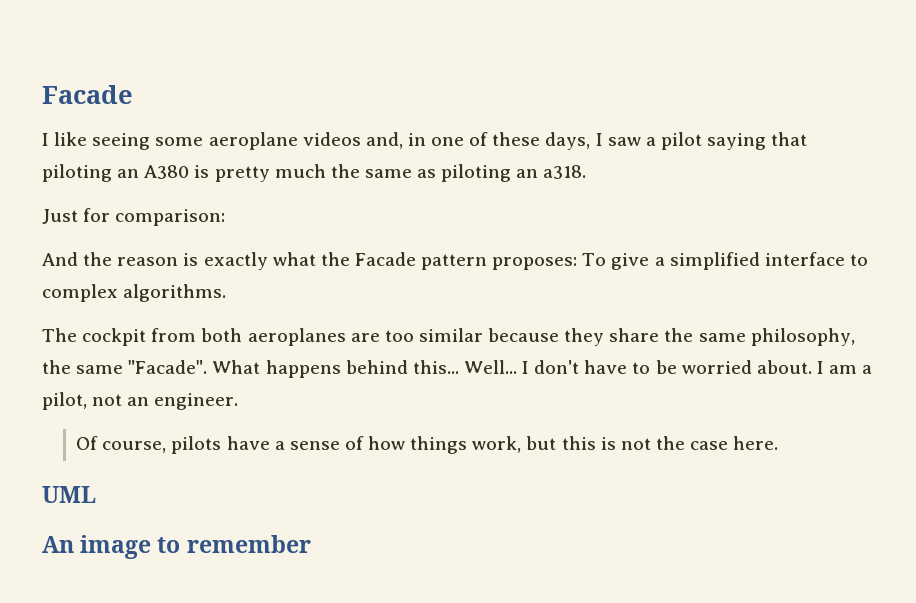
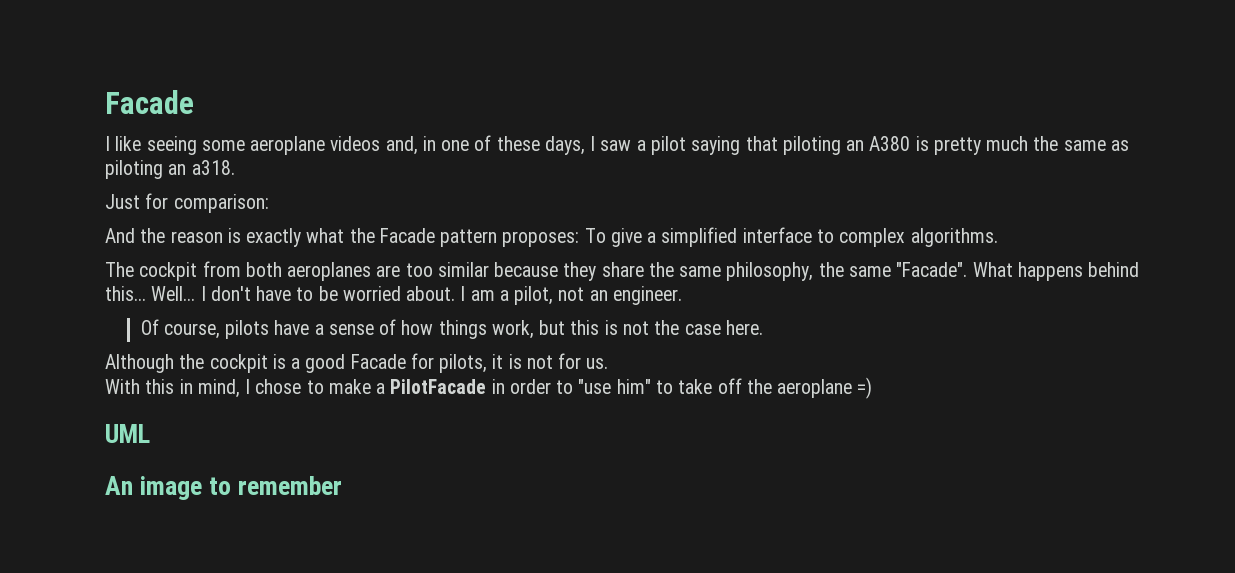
+ Although the cockpit is a good Facade for pilots, it is not for us.
+ With this in mind, I chose to make a PilotFacade in order to "use him" to take off the aeroplane =)

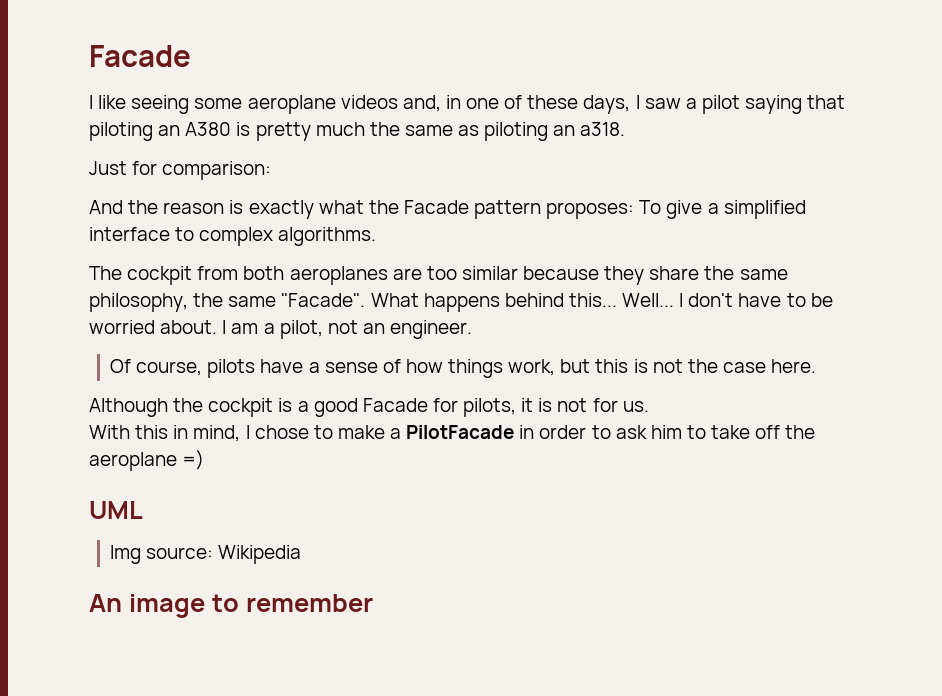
- With this in mind, I chose to make a PilotFacade in order to "use him" to take off the aeroplane =)
+ With this in mind, I chose to make a PilotFacade in order to ask him to take off the aeroplane =)
+ Img source: Wikipedia

